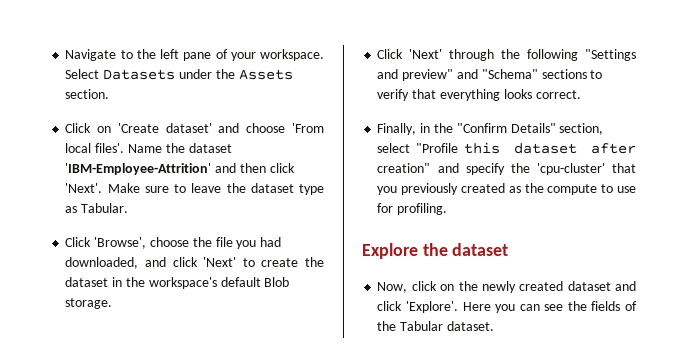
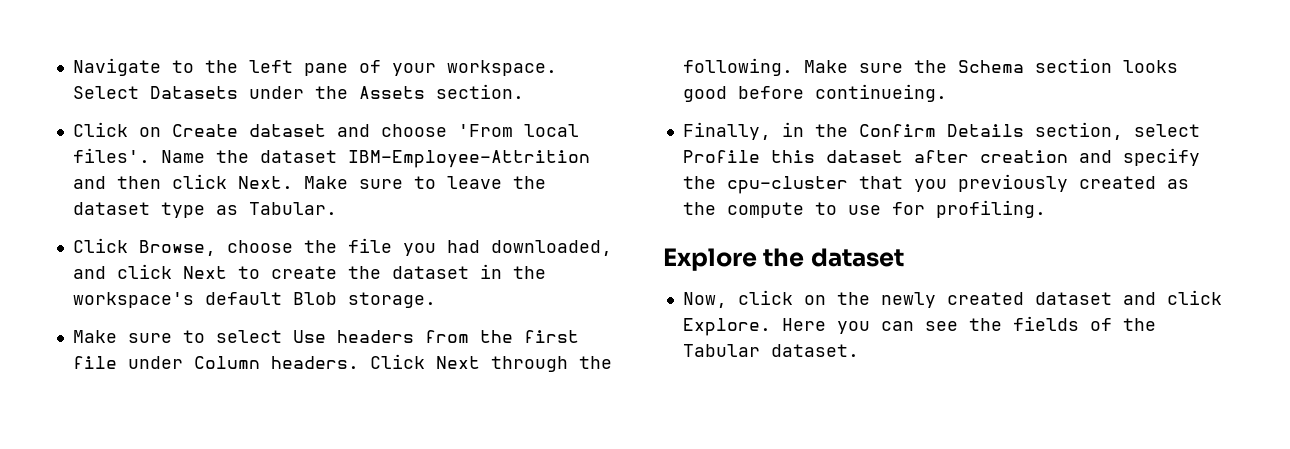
- Click on 'Create dataset' and choose 'From local files'.
+ Click on Create dataset and choose 'From local files'.
- Name the dataset 'IBM-Employee-Attrition' and then click 'Next'.
+ Name the dataset IBM-Employee-Attrition and then click Next.
- Click 'Browse', choose the file you had downloaded, and click 'Next' to create the dataset in the workspace's default Blob storage.
+ Click Browse, choose the file you had downloaded, and click Next to create the dataset in the workspace's default Blob storage.
- Click 'Next' through the following "Settings and preview" and "Schema" sections to verify that everything looks correct.
+ Make sure to select Use headers from the first file under Column headers. Click Next through the following. Make sure the Schema section looks good before continueing.
- Finally, in the "Confirm Details" section, select "Profile this dataset after creation" and specify the 'cpu-cluster' that you previously created as the compute to use for profiling.
+ Finally, in the Confirm Details section, select Profile this dataset after creation and specify the cpu-cluster that you previously created as the compute to use for profiling.
- Now, click on the newly created dataset and click 'Explore'.
+ Now, click on the newly created dataset and click Explore.

